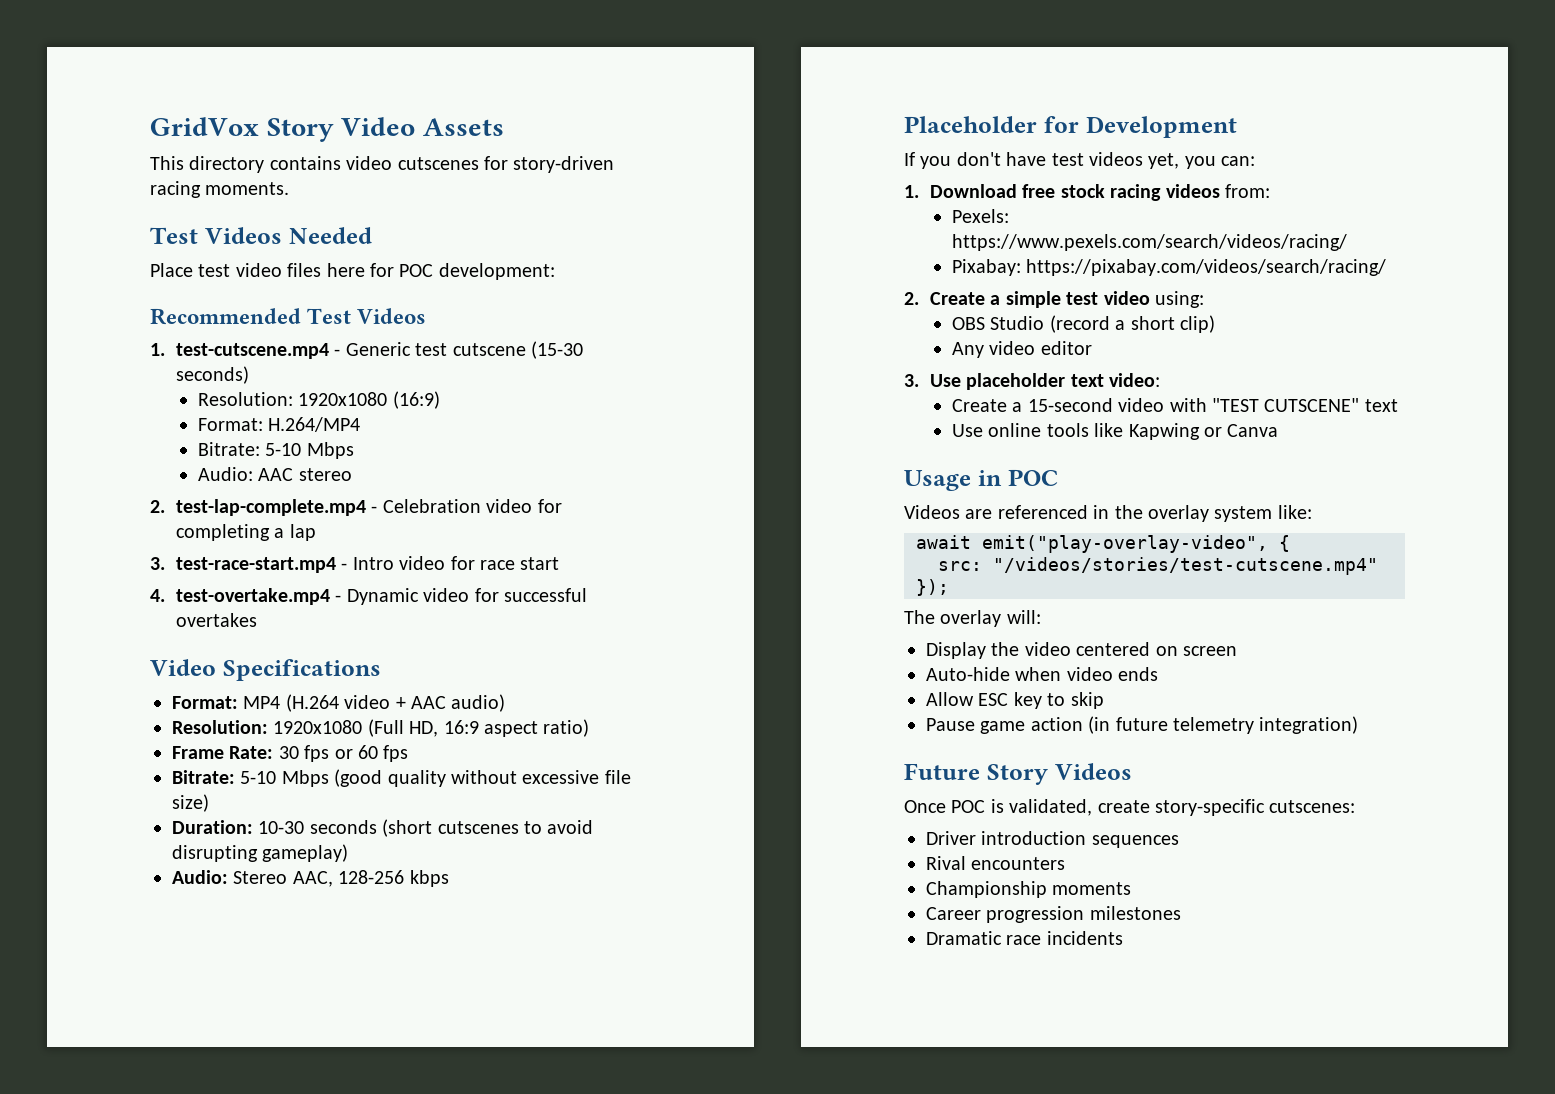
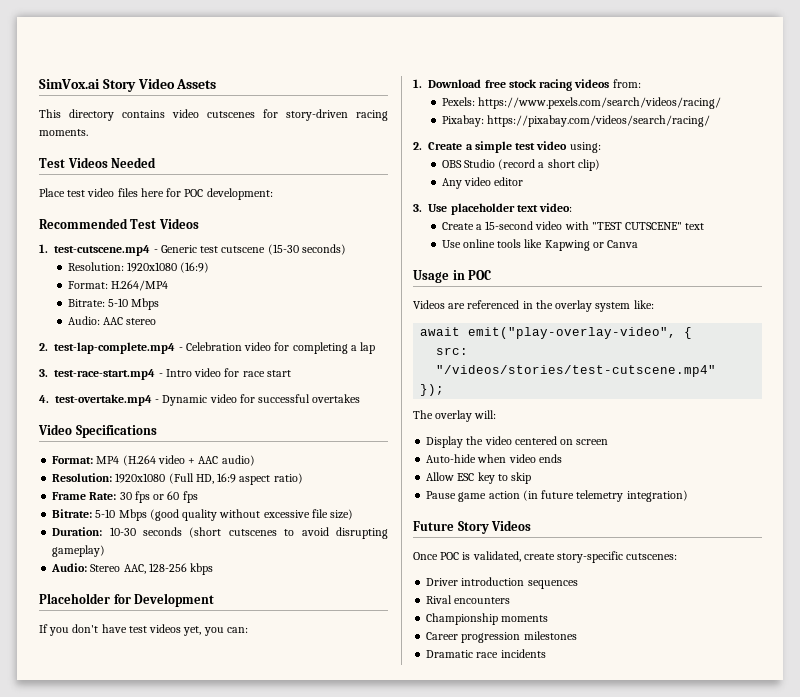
- GridVox Story Video Assets
+ SimVox.ai Story Video Assets

